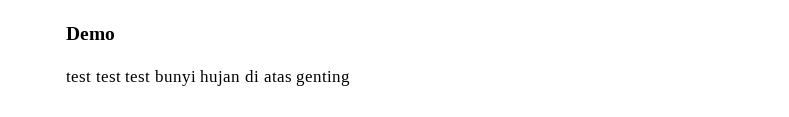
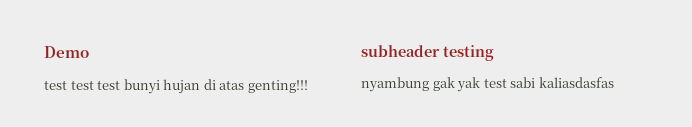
- test test test bunyi hujan di atas genting
+ test test test bunyi hujan di atas genting!!!
+ subheader testing
+ nyambung gak yak test sabi kaliasdasfas

